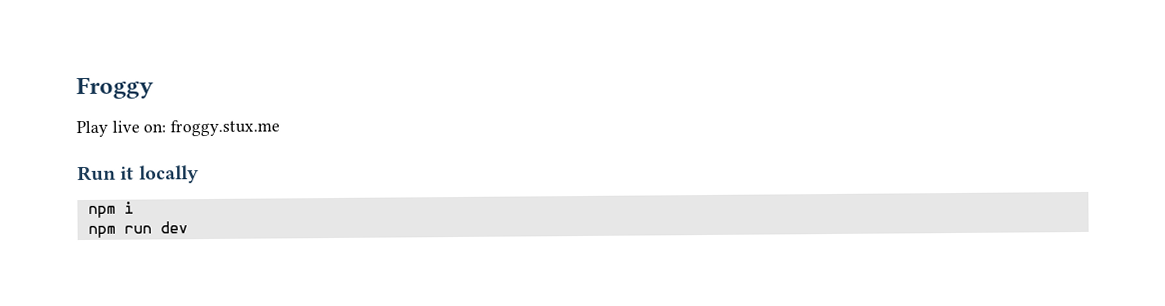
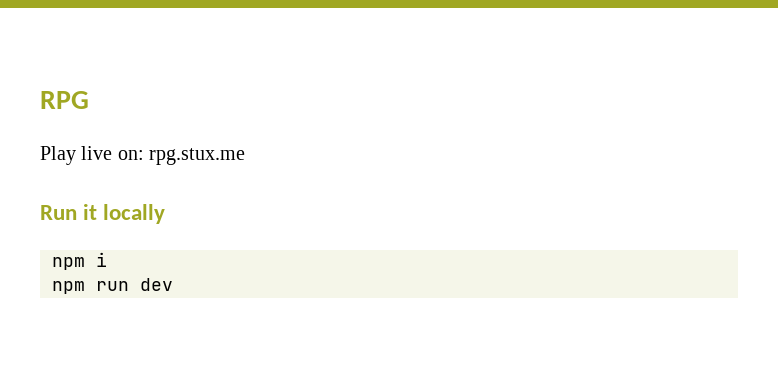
- Froggy
+ RPG
- Play live on: froggy.stux.me
+ Play live on: rpg.stux.me

